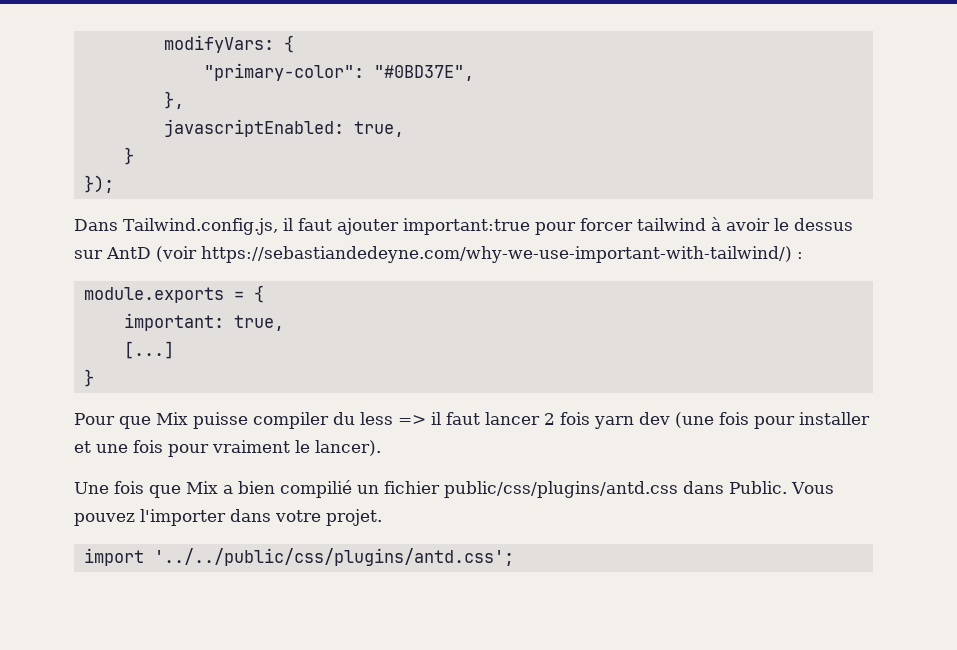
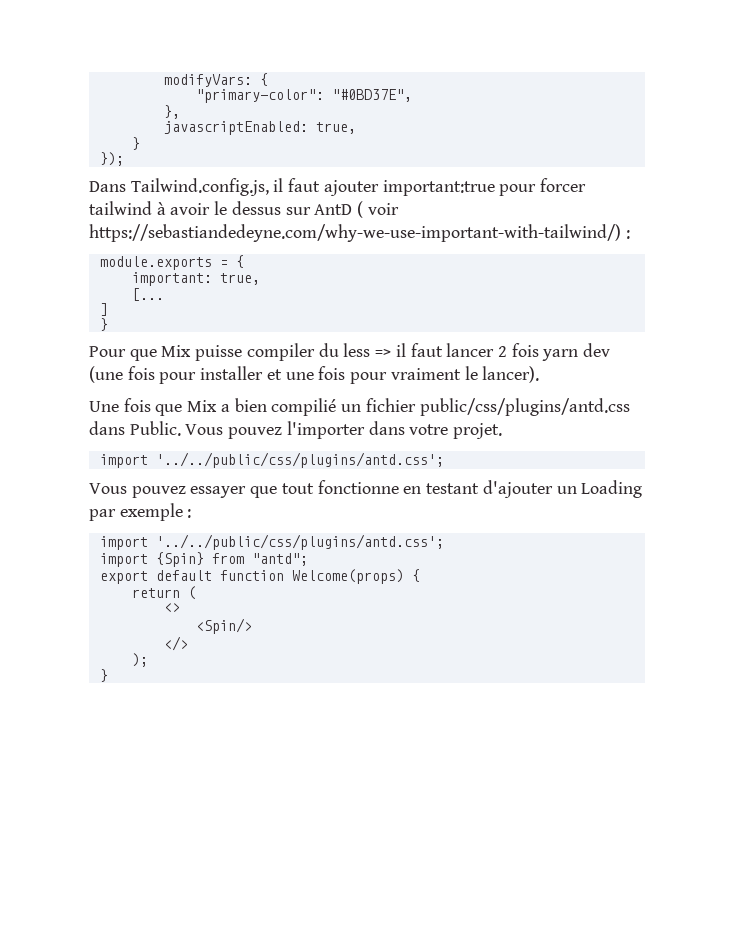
- Dans Tailwind.config.js, il faut ajouter important:true pour forcer tailwind à avoir le dessus sur AntD (voir https://sebastiandedeyne.com/why-we-use-important-with-tailwind/) :
+ Dans Tailwind.config.js, il faut ajouter important:true pour forcer tailwind à avoir le dessus sur AntD ( voir https://sebastiandedeyne.com/why-we-use-important-with-tailwind/) :
- [...]
+ [...
+ ]
+ Vous pouvez essayer que tout fonctionne en testant d'ajouter un Loading par exemple :
+ import '../../public/css/plugins/antd.css';
+ import {Spin} from "antd";
+ export default function Welcome(props) {
+ return (
+ <>
+ <Spin/>
+ </>
+ );
+ }

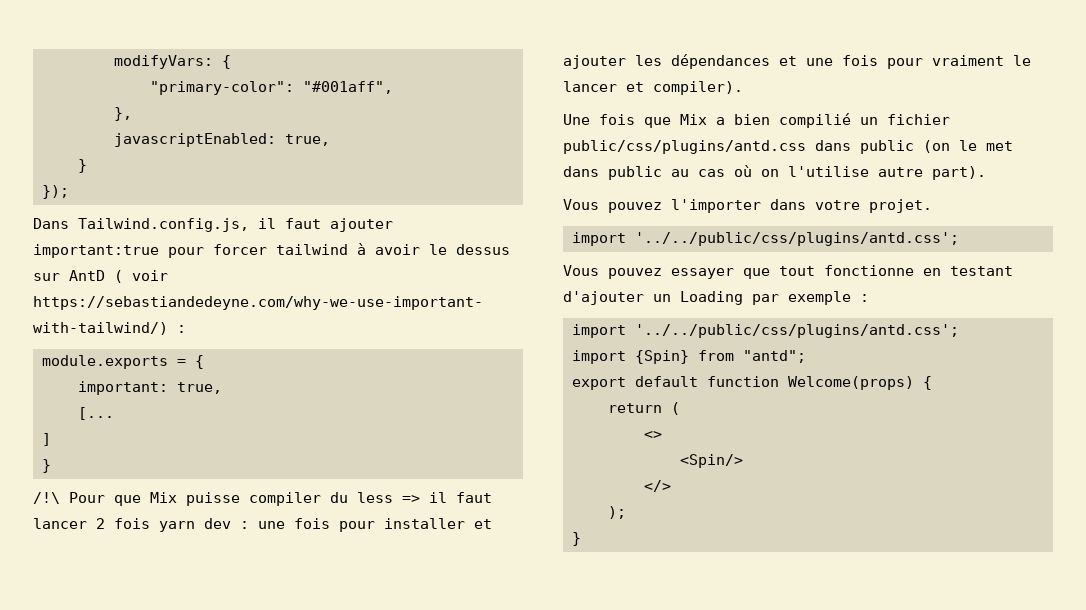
- "primary-color": "#0BD37E",
+ "primary-color": "#001aff",
- Pour que Mix puisse compiler du less => il faut lancer 2 fois yarn dev (une fois pour installer et une fois pour vraiment le lancer).
+ /!\ Pour que Mix puisse compiler du less => il faut lancer 2 fois yarn dev : une fois pour installer et ajouter les dépendances et une fois pour vraiment le lancer et compiler).
- Une fois que Mix a bien compilié un fichier public/css/plugins/antd.css dans Public. Vous pouvez l'importer dans votre projet.
+ Une fois que Mix a bien compilié un fichier public/css/plugins/antd.css dans public (on le met dans public au cas où on l'utilise autre part).
+ Vous pouvez l'importer dans votre projet.

